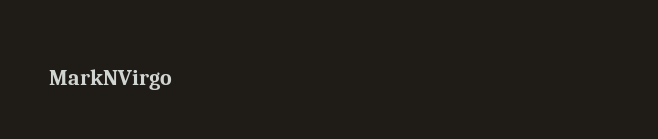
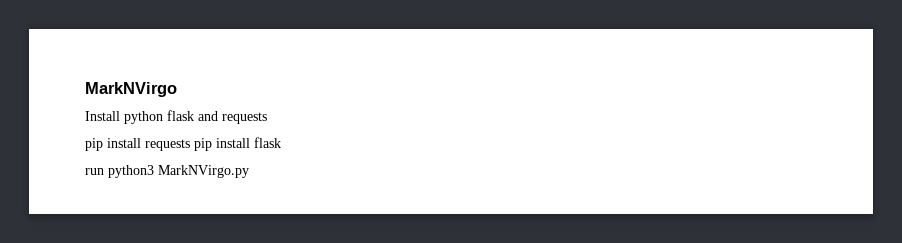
+ Install python flask and requests
+ pip install requests pip install flask
+ run python3 MarkNVirgo.py

